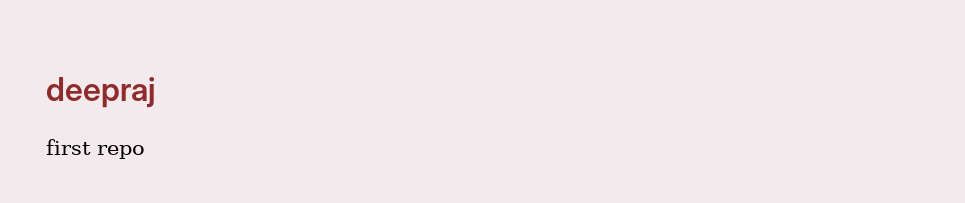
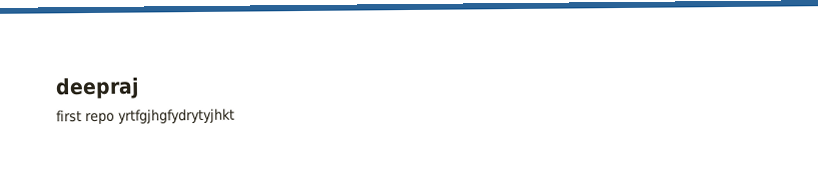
- first repo
+ first repo yrtfgjhgfydrytyjhkt

